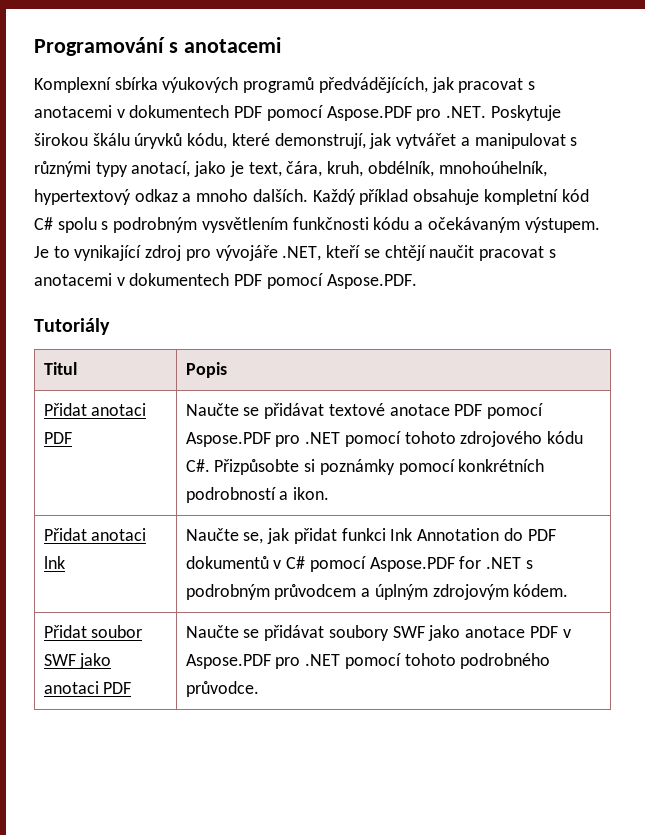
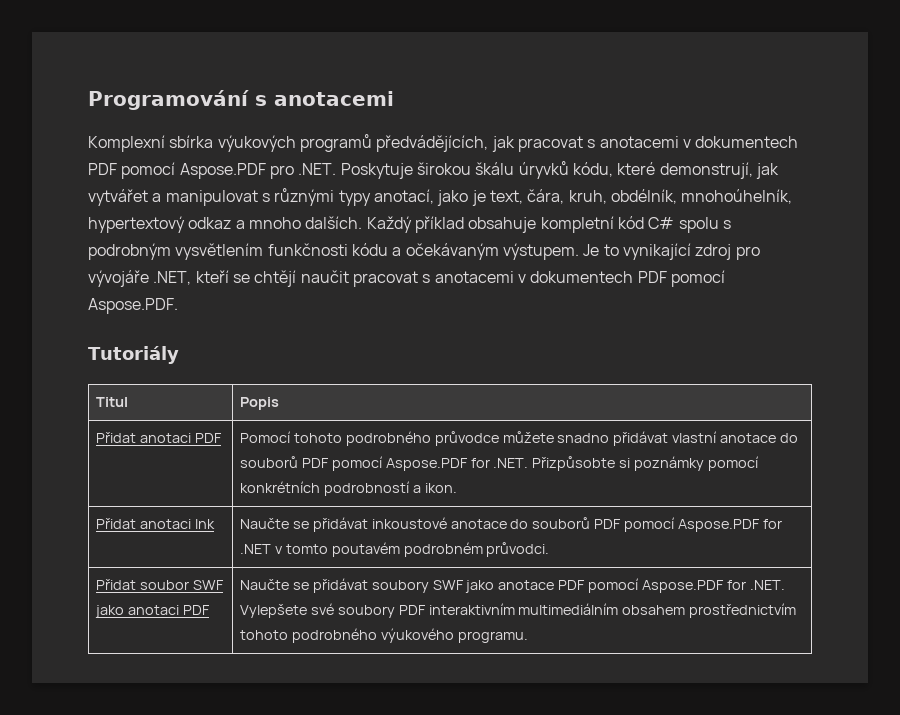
- Přidat anotaci PDF | Naučte se přidávat textové anotace PDF pomocí Aspose.PDF pro .NET pomocí tohoto zdrojového kódu C#. Přizpůsobte si poznámky pomocí konkrétních podrobností a ikon.
+ Přidat anotaci PDF | Pomocí tohoto podrobného průvodce můžete snadno přidávat vlastní anotace do souborů PDF pomocí Aspose.PDF for .NET. Přizpůsobte si poznámky pomocí konkrétních podrobností a ikon.
- Přidat anotaci lnk | Naučte se, jak přidat funkci Ink Annotation do PDF dokumentů v C# pomocí Aspose.PDF for .NET s podrobným průvodcem a úplným zdrojovým kódem.
+ Přidat anotaci lnk | Naučte se přidávat inkoustové anotace do souborů PDF pomocí Aspose.PDF for .NET v tomto poutavém podrobném průvodci.
- Přidat soubor SWF jako anotaci PDF | Naučte se přidávat soubory SWF jako anotace PDF v Aspose.PDF pro .NET pomocí tohoto podrobného průvodce.
+ Přidat soubor SWF jako anotaci PDF | Naučte se přidávat soubory SWF jako anotace PDF pomocí Aspose.PDF for .NET. Vylepšete své soubory PDF interaktivním multimediálním obsahem prostřednictvím tohoto podrobného výukového programu.

